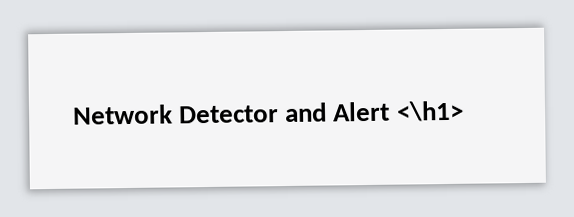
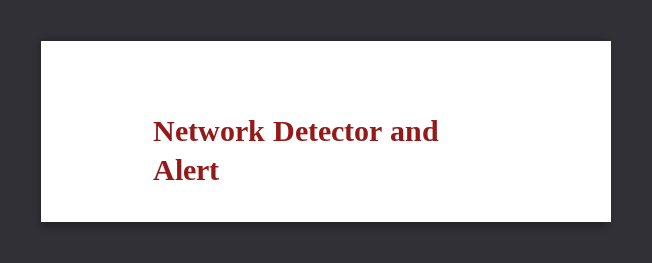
- Network Detector and Alert <\h1>
+ Network Detector and Alert

